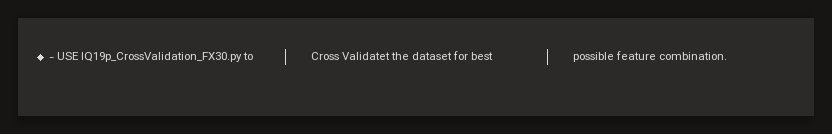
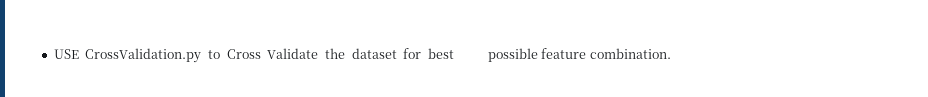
- - USE IQ19p_CrossValidation_FX30.py to Cross Validatet the dataset for best possible feature combination.
+ USE CrossValidation.py to Cross Validate the dataset for best possible feature combination.

